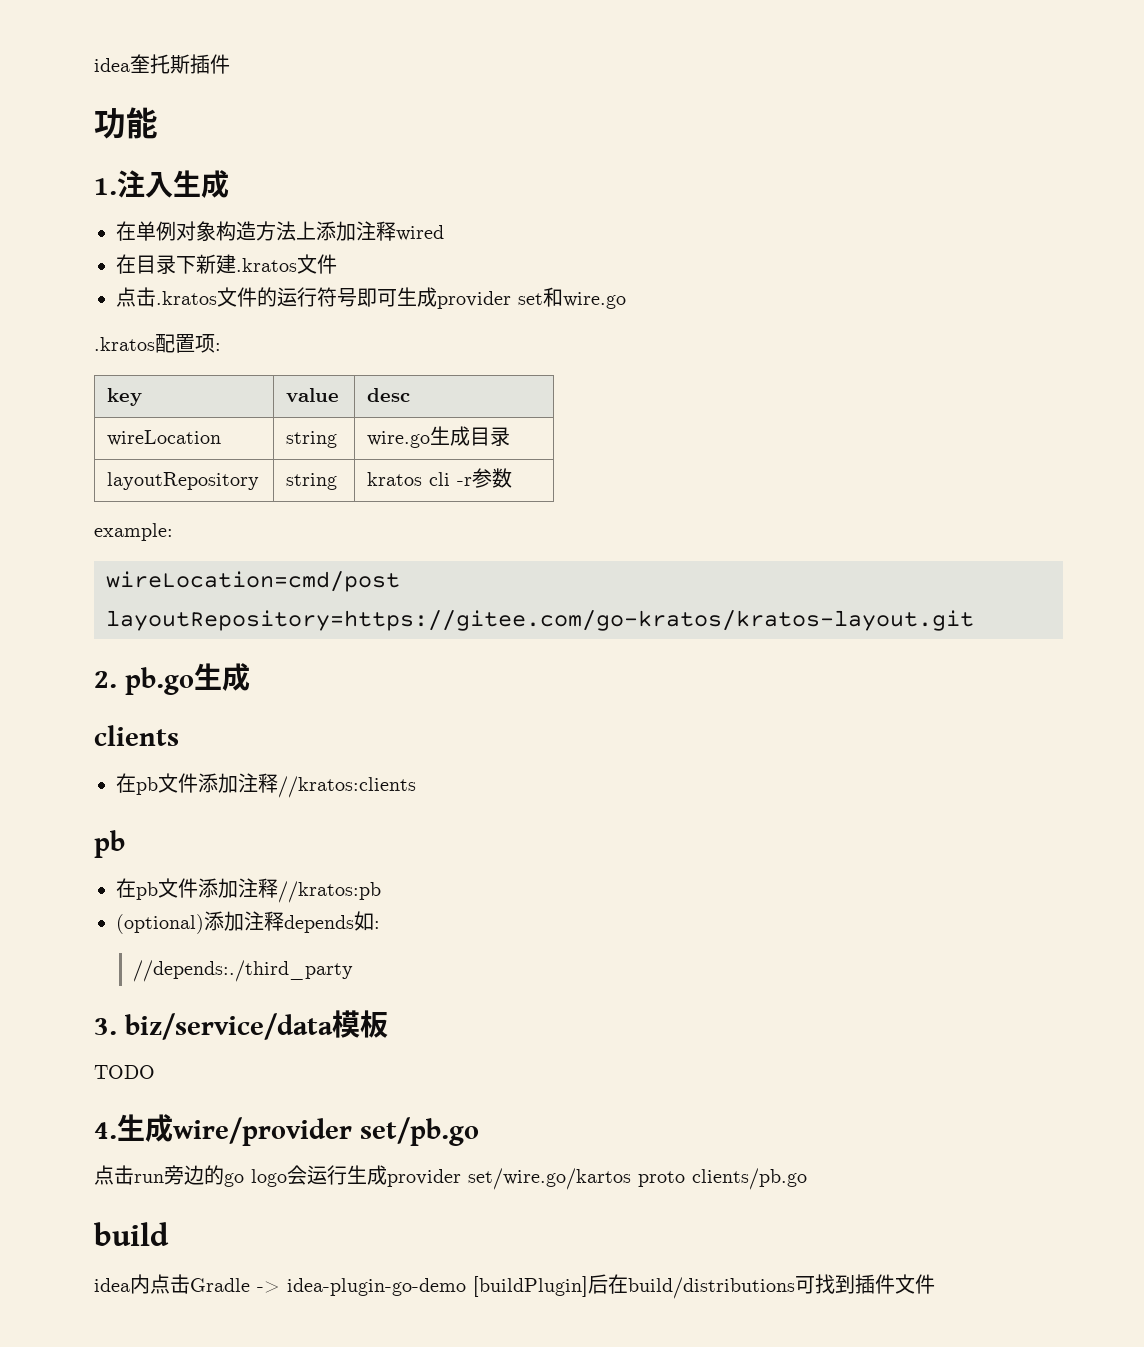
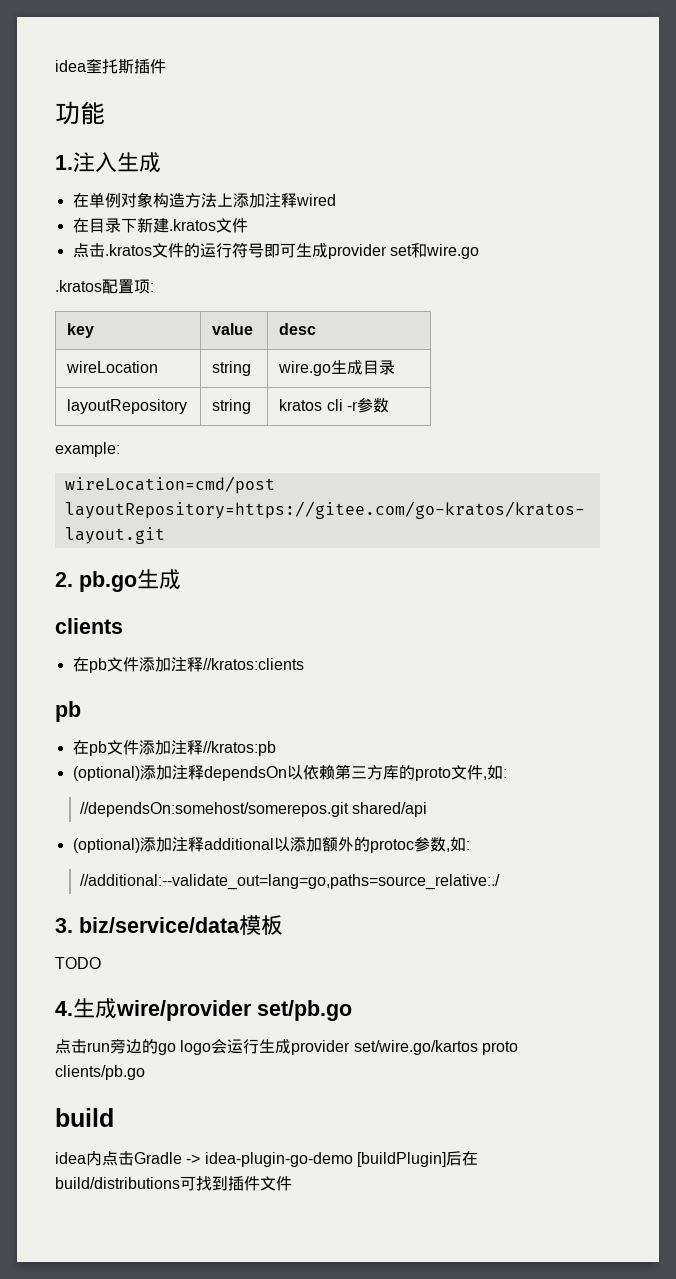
- (optional)添加注释depends如:
- //depends:./third_party
+ (optional)添加注释dependsOn以依赖第三方库的proto文件,如:
+ //dependsOn:somehost/somerepos.git shared/api
+ (optional)添加注释additional以添加额外的protoc参数,如:
+ //additional:--validate_out=lang=go,paths=source_relative:./

